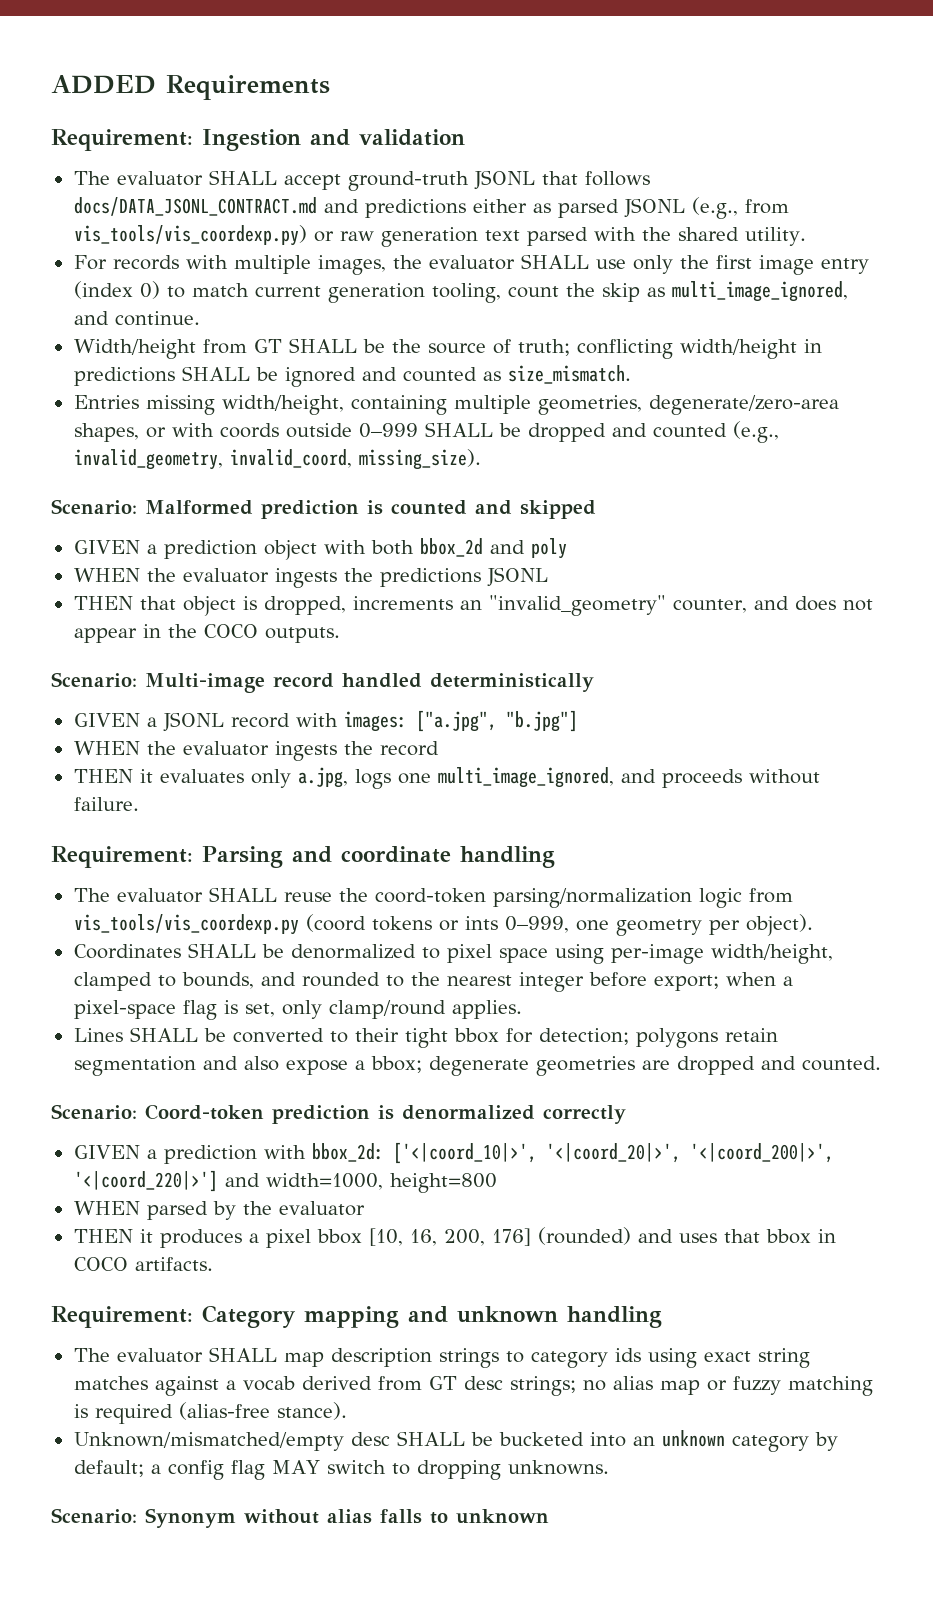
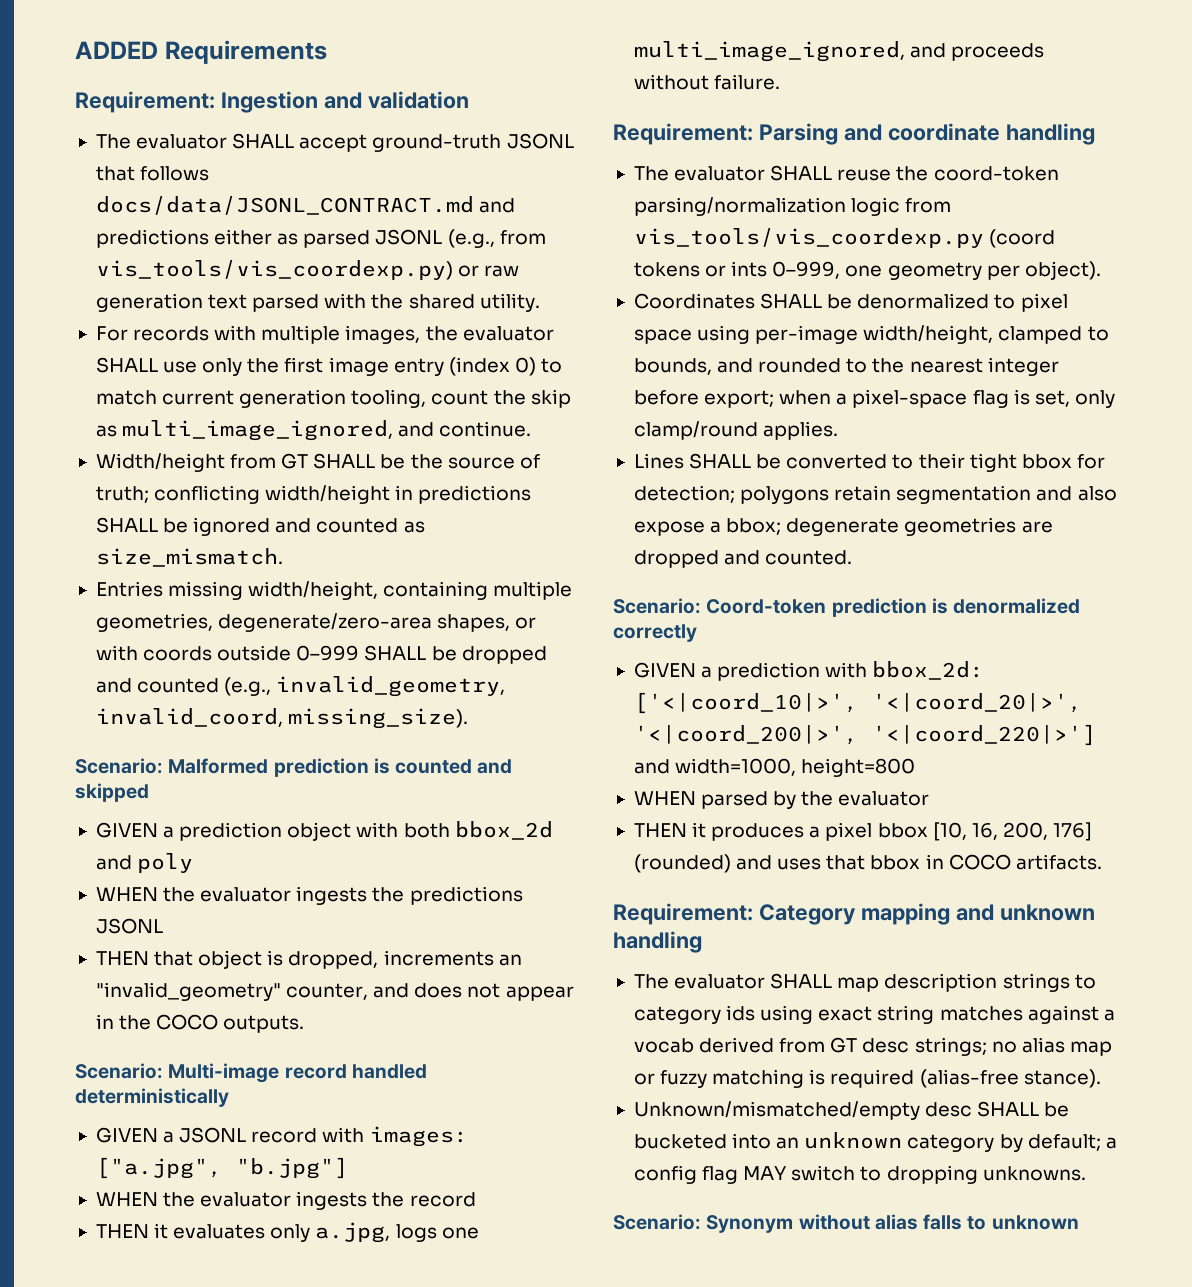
- The evaluator SHALL accept ground-truth JSONL that follows docs/DATA_JSONL_CONTRACT.md and predictions either as parsed JSONL (e.g., from vis_tools/vis_coordexp.py) or raw generation text parsed with the shared utility.
+ The evaluator SHALL accept ground-truth JSONL that follows docs/data/JSONL_CONTRACT.md and predictions either as parsed JSONL (e.g., from vis_tools/vis_coordexp.py) or raw generation text parsed with the shared utility.

